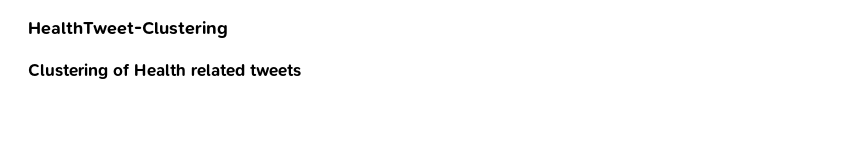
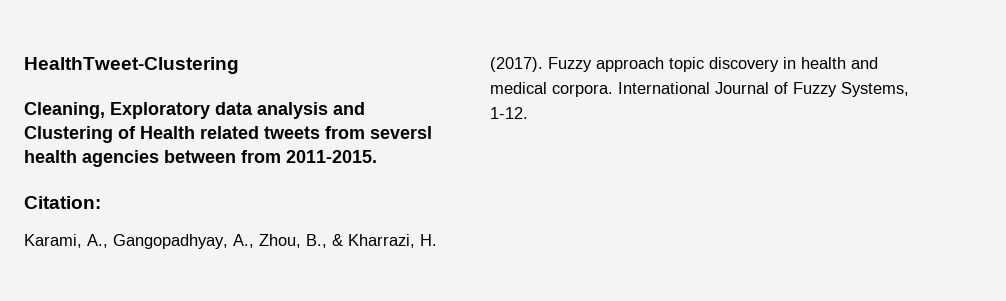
- Clustering of Health related tweets
+ Cleaning, Exploratory data analysis and Clustering of Health related tweets from seversl health agencies between from 2011-2015.
+ Citation:
+ Karami, A., Gangopadhyay, A., Zhou, B., & Kharrazi, H. (2017). Fuzzy approach topic discovery in health and medical corpora. International Journal of Fuzzy Systems, 1-12.

